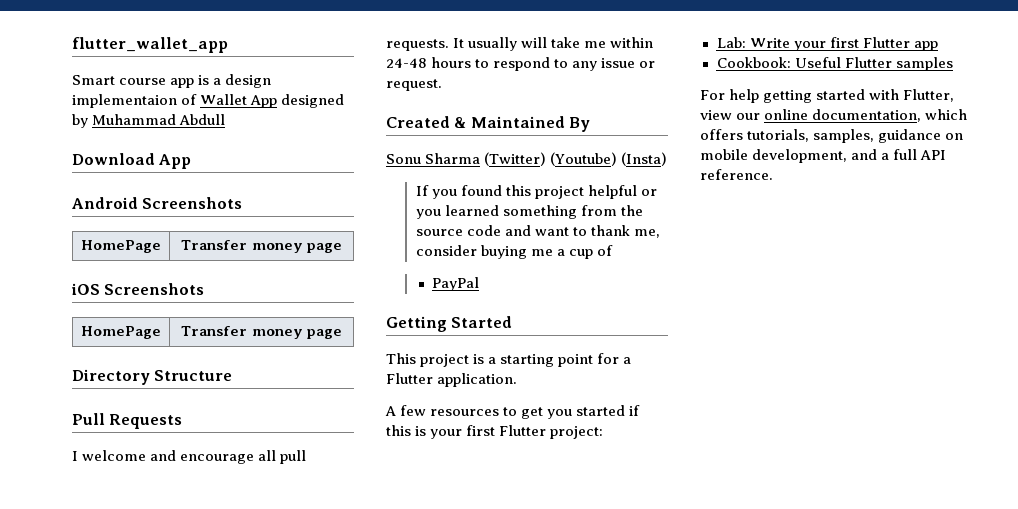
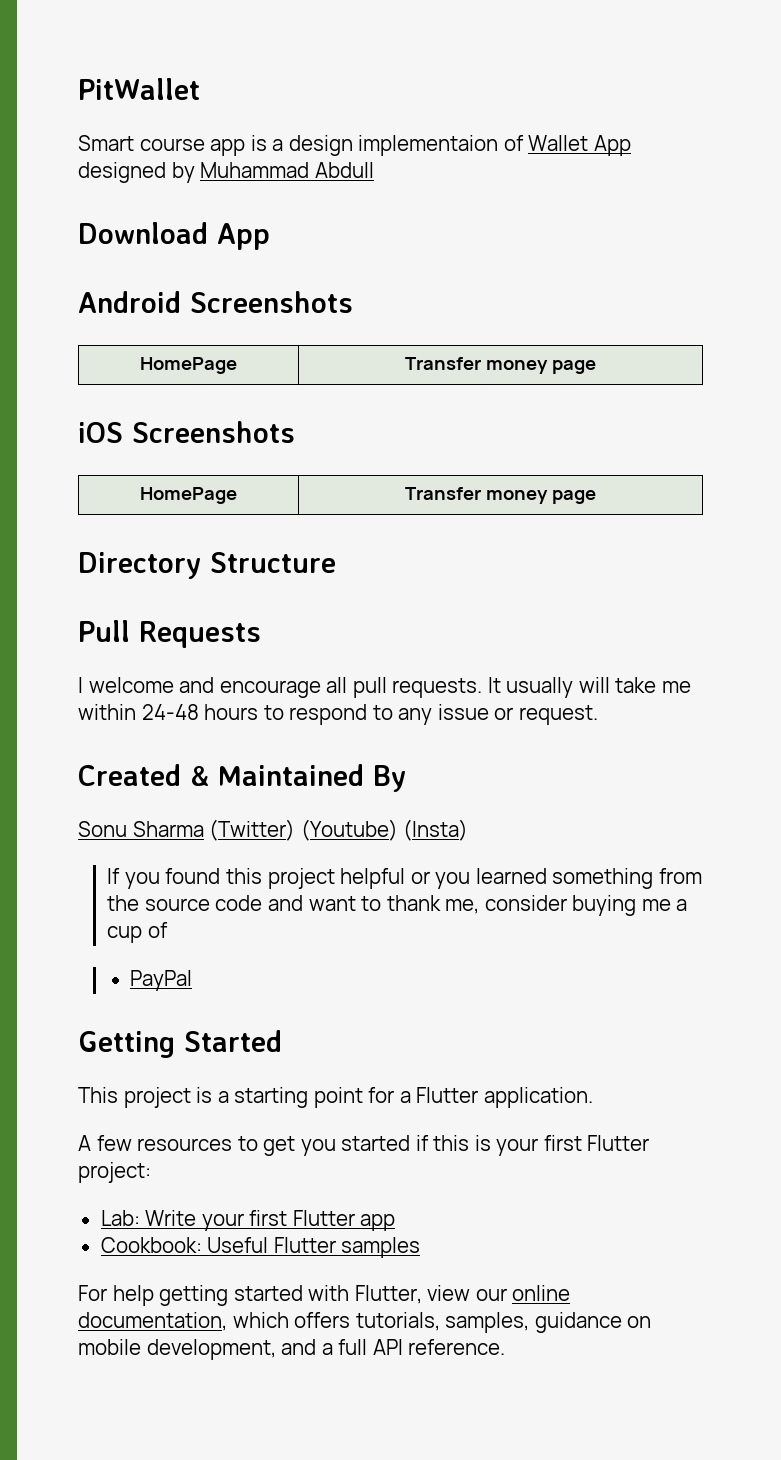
- flutter_wallet_app
+ PitWallet

